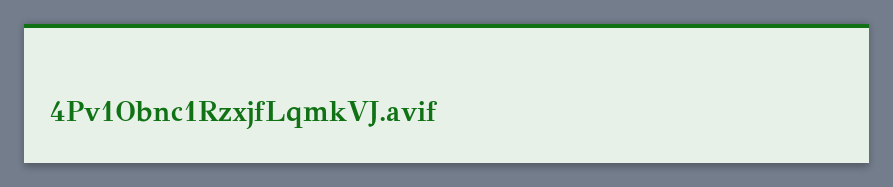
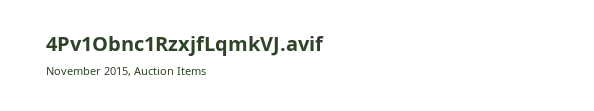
+ November 2015, Auction Items

